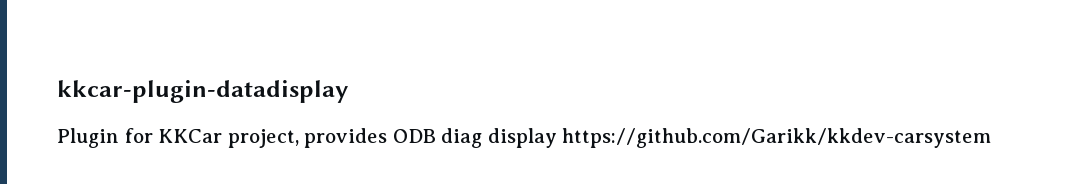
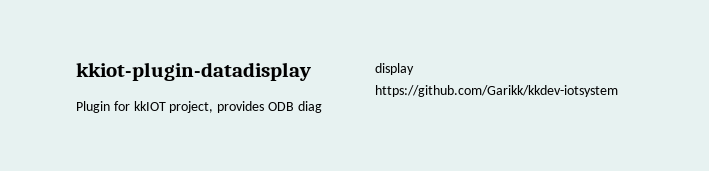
- kkcar-plugin-datadisplay
+ kkiot-plugin-datadisplay
- Plugin for KKCar project, provides ODB diag display https://github.com/Garikk/kkdev-carsystem
+ Plugin for kkIOT project, provides ODB diag display https://github.com/Garikk/kkdev-iotsystem

